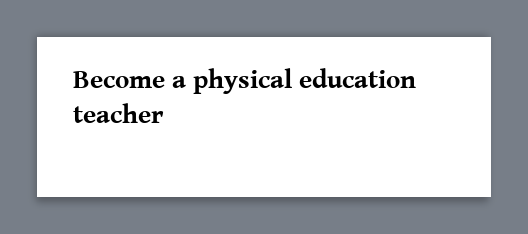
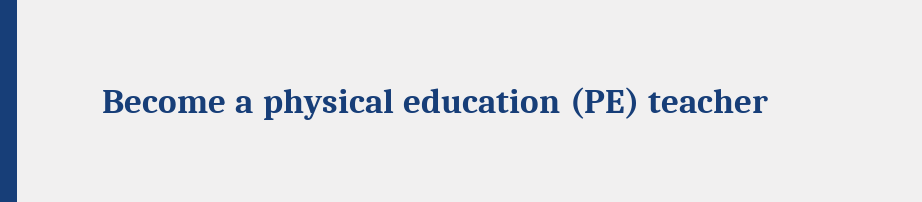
- Become a physical education teacher
+ Become a physical education (PE) teacher

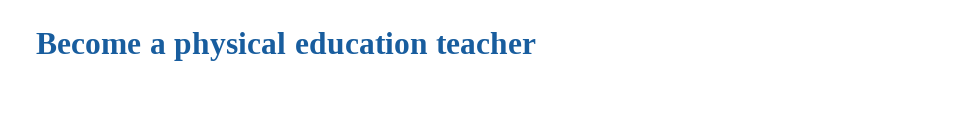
- Become a physical education (PE) teacher
+ Become a physical education teacher

